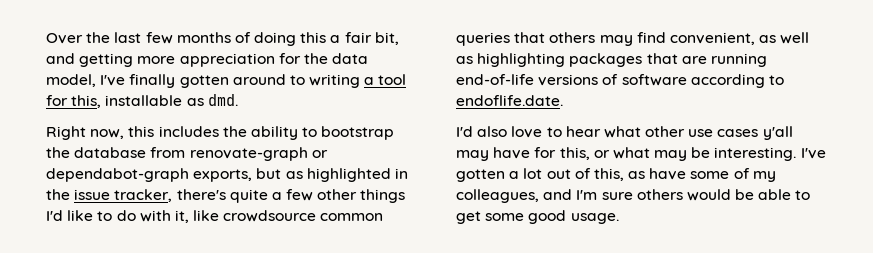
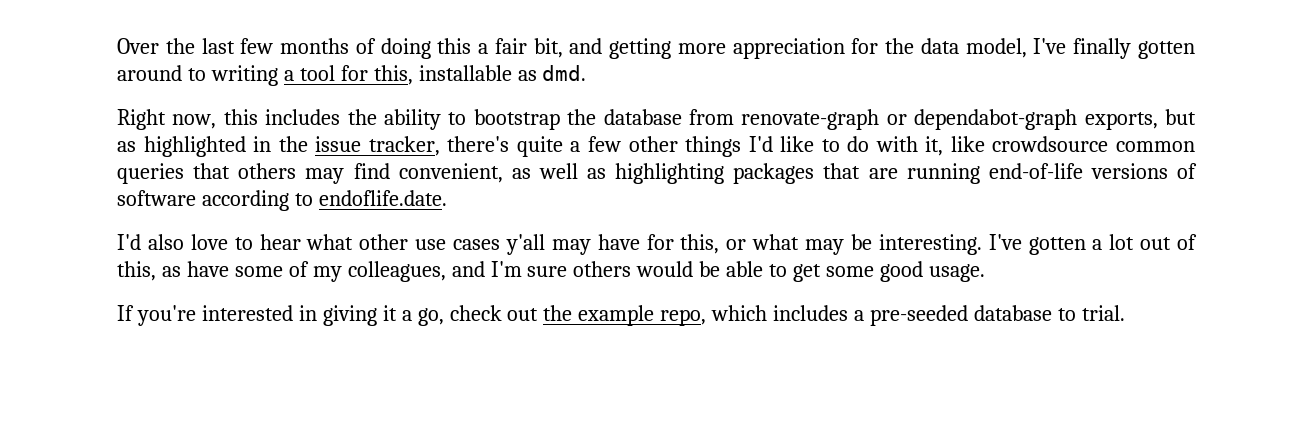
+ If you're interested in giving it a go, check out the example repo, which includes a pre-seeded database to trial.

